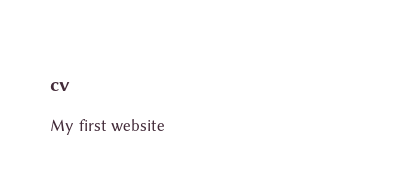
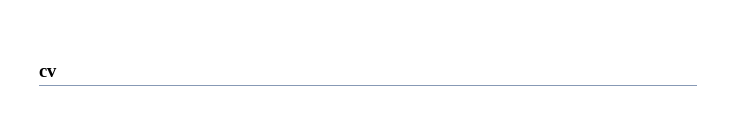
- My first website

